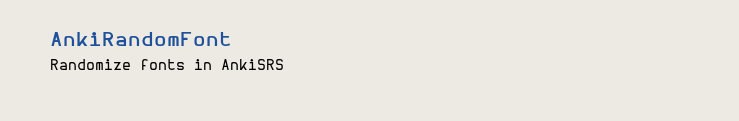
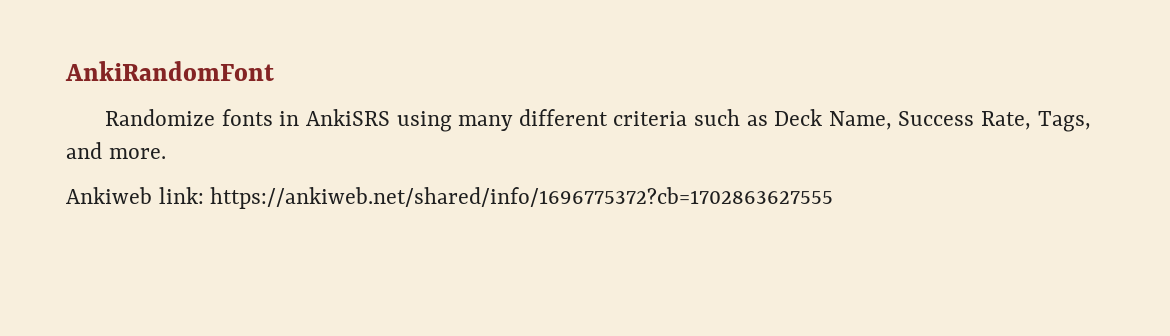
- Randomize fonts in AnkiSRS
+ Randomize fonts in AnkiSRS using many different criteria such as Deck Name, Success Rate, Tags, and more.
+ Ankiweb link: https://ankiweb.net/shared/info/1696775372?cb=1702863627555

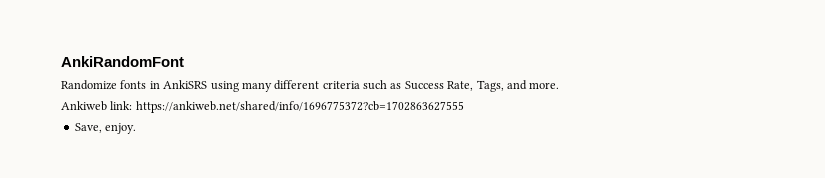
- Randomize fonts in AnkiSRS using many different criteria such as Deck Name, Success Rate, Tags, and more.
+ Randomize fonts in AnkiSRS using many different criteria such as Success Rate, Tags, and more.
+ Save, enjoy.

